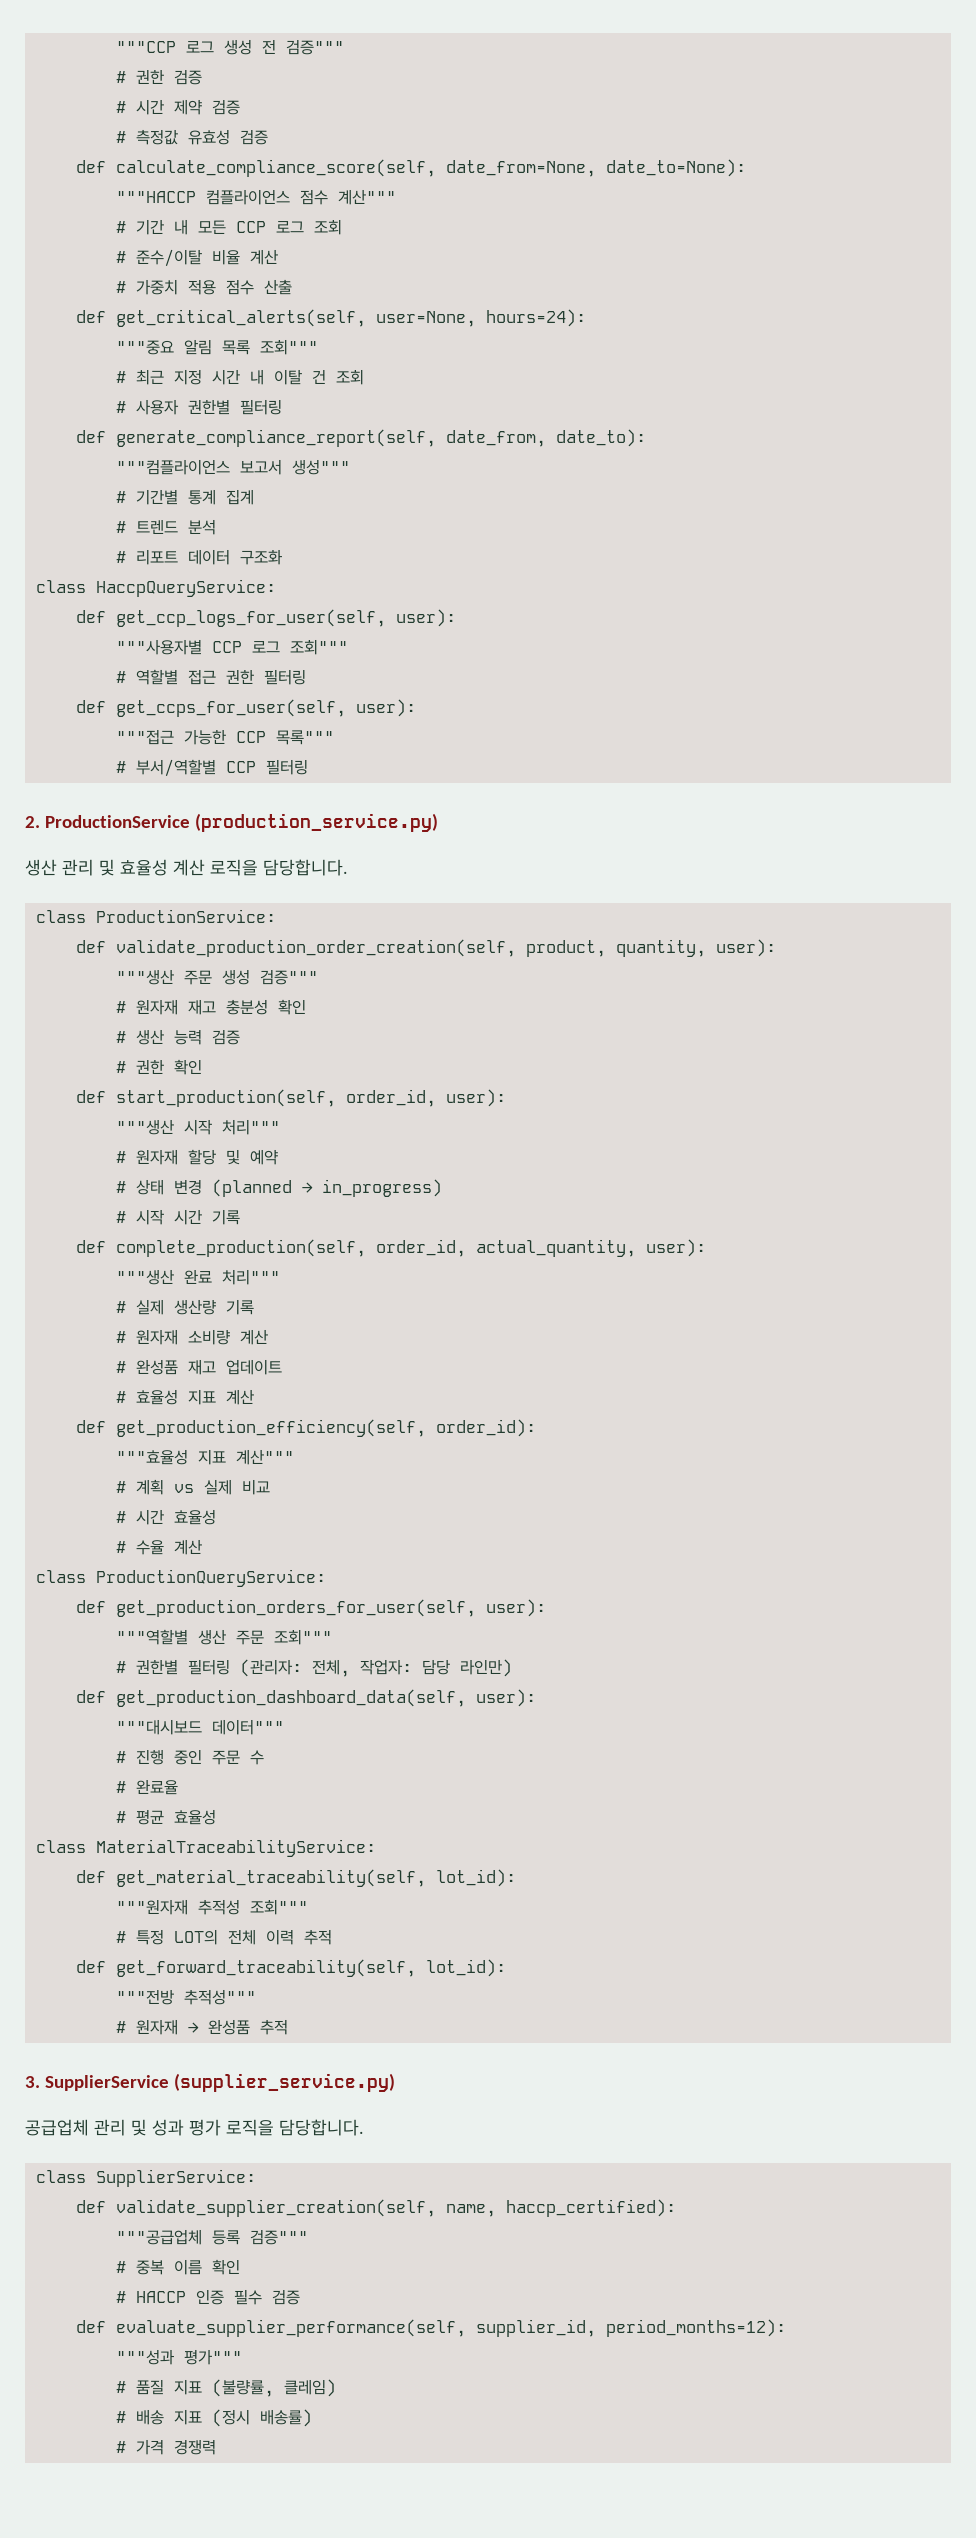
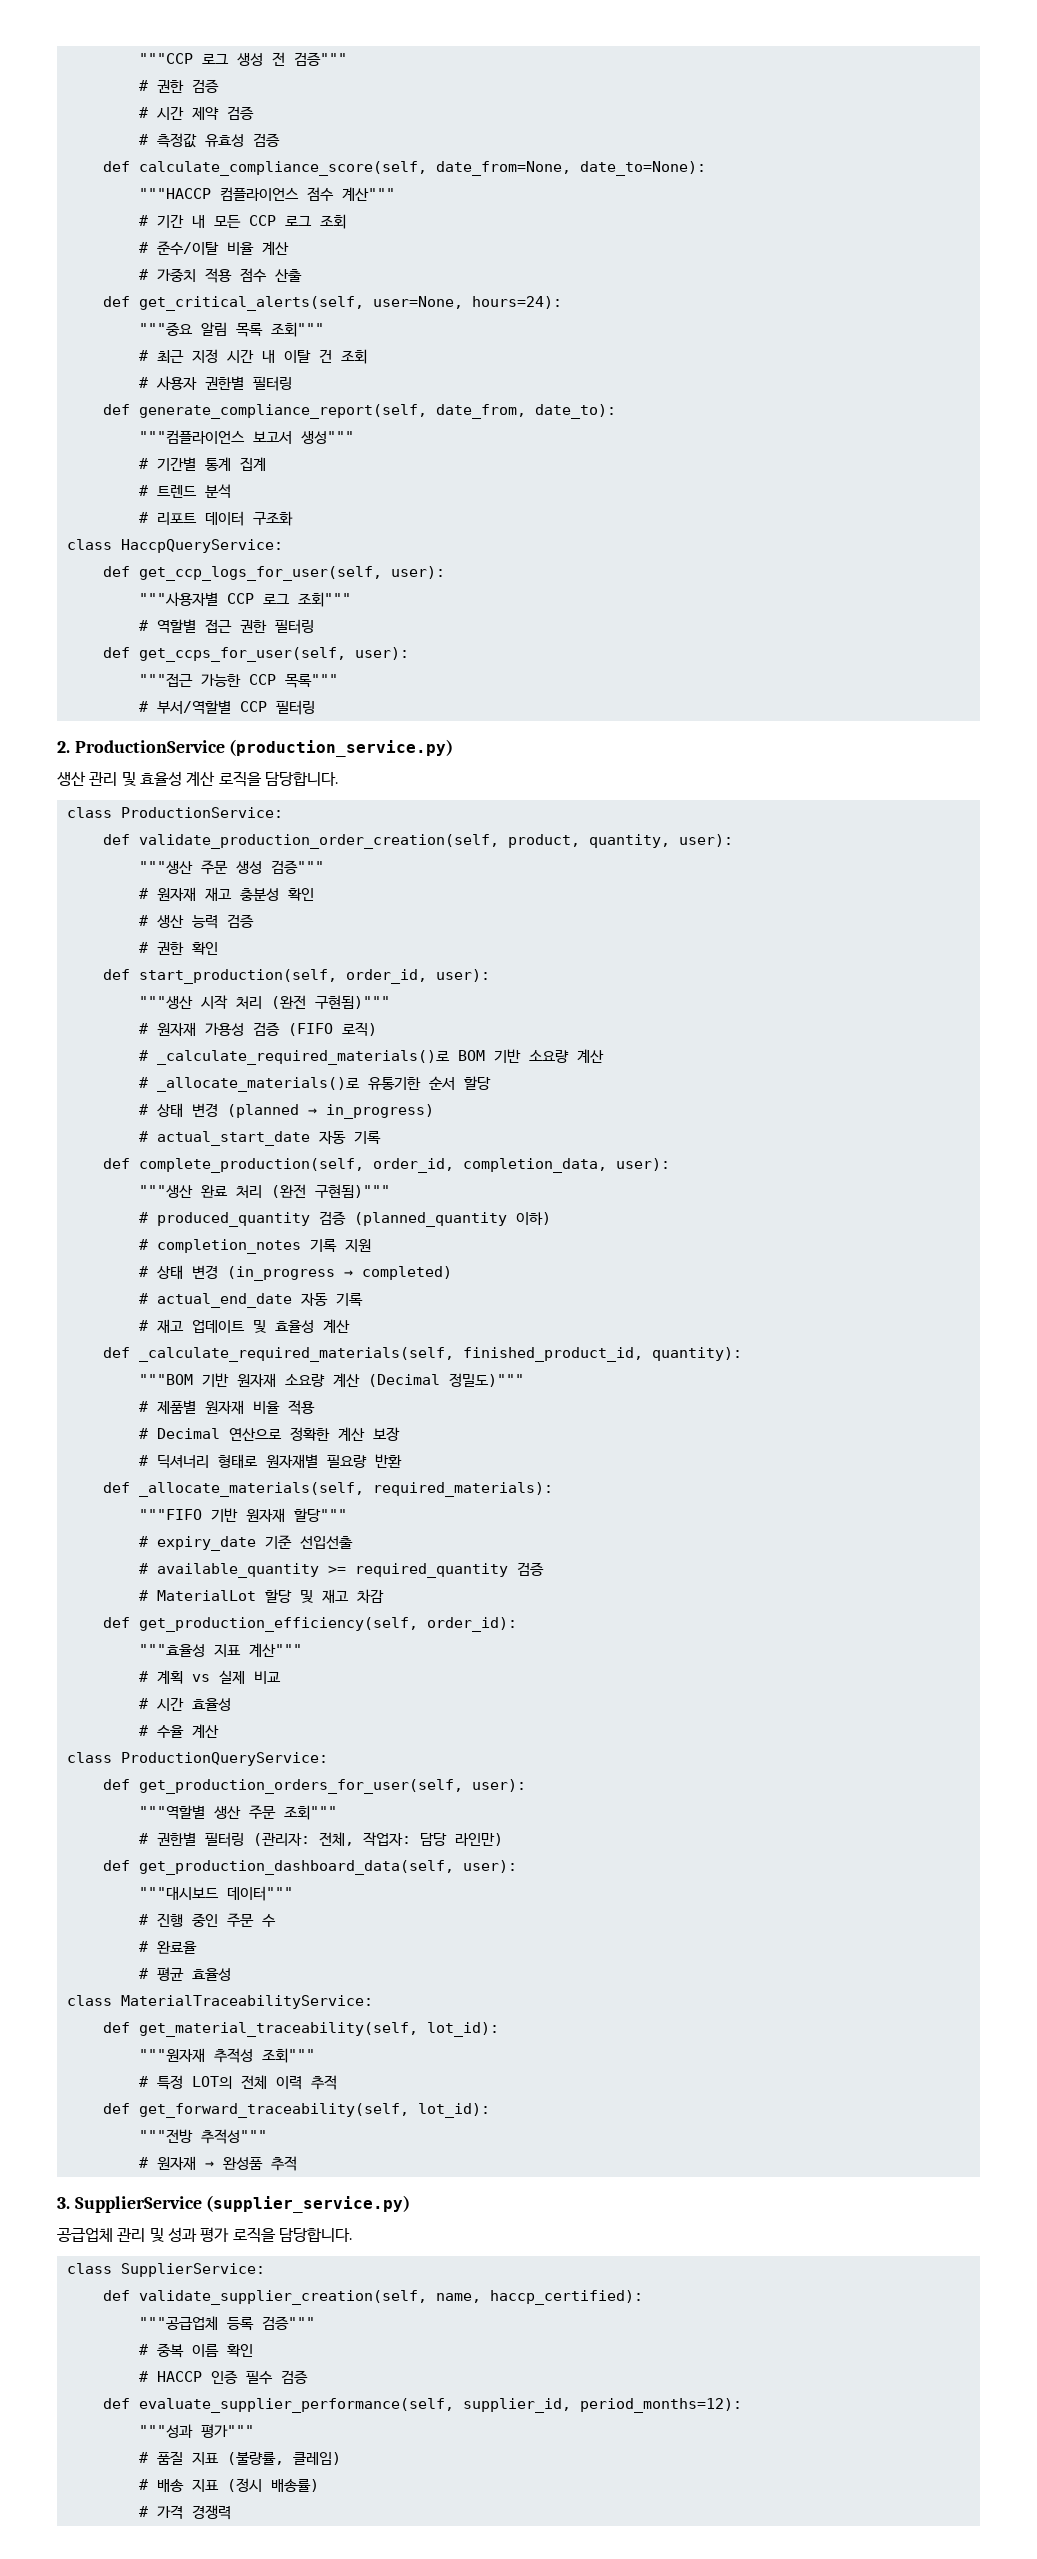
- """생산 시작 처리"""
- # 원자재 할당 및 예약
+ """생산 시작 처리 (완전 구현됨)"""
+ # 원자재 가용성 검증 (FIFO 로직)
+ # _calculate_required_materials()로 BOM 기반 소요량 계산
+ # _allocate_materials()로 유통기한 순서 할당
- # 시작 시간 기록
+ # actual_start_date 자동 기록
- def complete_production(self, order_id, actual_quantity, user):
+ def complete_production(self, order_id, completion_data, user):
- """생산 완료 처리"""
- # 실제 생산량 기록
- # 원자재 소비량 계산
- # 완성품 재고 업데이트
- # 효율성 지표 계산
+ """생산 완료 처리 (완전 구현됨)"""
+ # produced_quantity 검증 (planned_quantity 이하)
+ # completion_notes 기록 지원
+ # 상태 변경 (in_progress → completed)
+ # actual_end_date 자동 기록
+ # 재고 업데이트 및 효율성 계산
+ def _calculate_required_materials(self, finished_product_id, quantity):
+ """BOM 기반 원자재 소요량 계산 (Decimal 정밀도)"""
+ # 제품별 원자재 비율 적용
+ # Decimal 연산으로 정확한 계산 보장
+ # 딕셔너리 형태로 원자재별 필요량 반환
+ def _allocate_materials(self, required_materials):
+ """FIFO 기반 원자재 할당"""
+ # expiry_date 기준 선입선출
+ # available_quantity >= required_quantity 검증
+ # MaterialLot 할당 및 재고 차감

